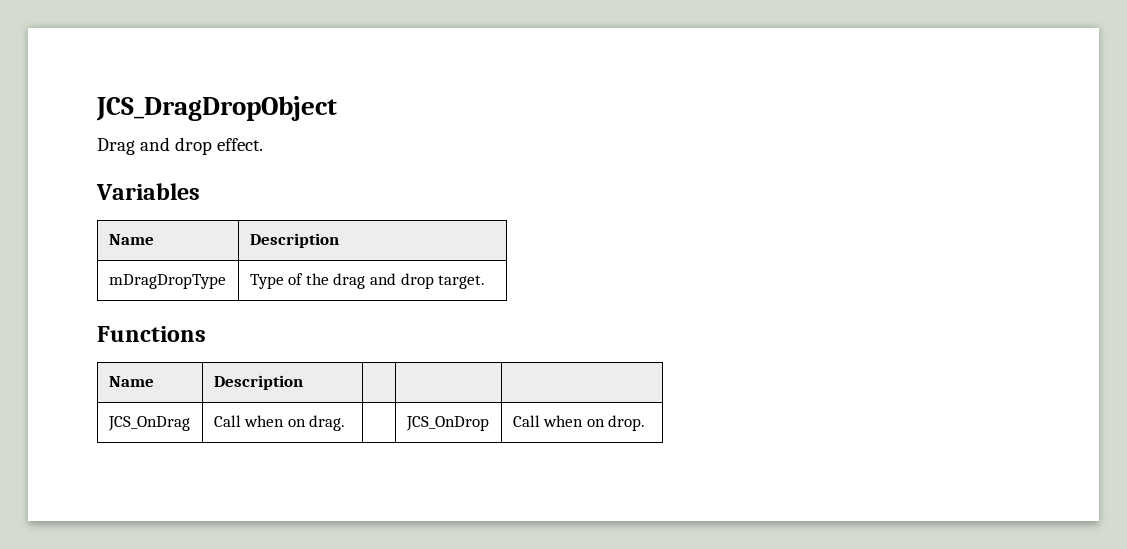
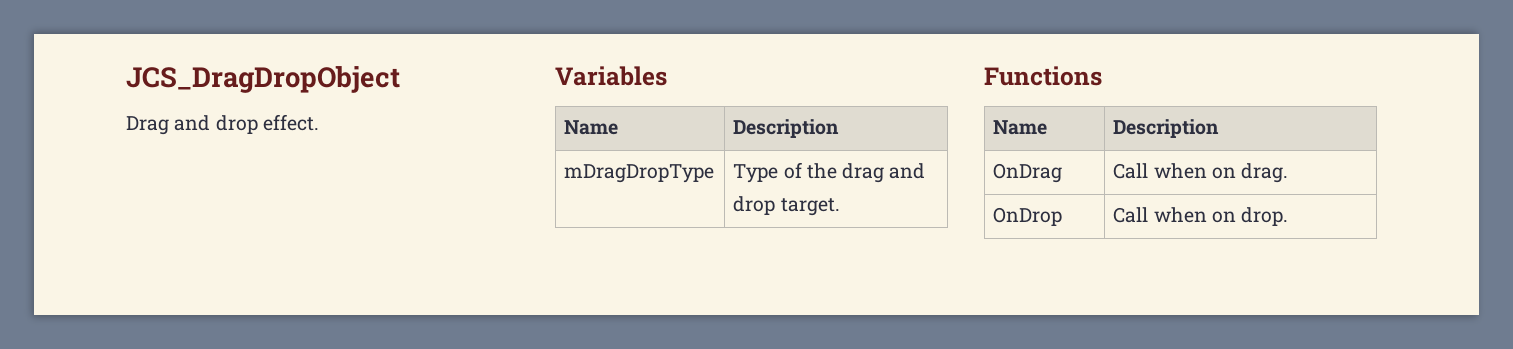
  Functions
- Name | Description | | |
- JCS_OnDrag | Call when on drag. | | JCS_OnDrop | Call when on drop.
+ Name | Description
+ OnDrag | Call when on drag.
+ OnDrop | Call when on drop.

